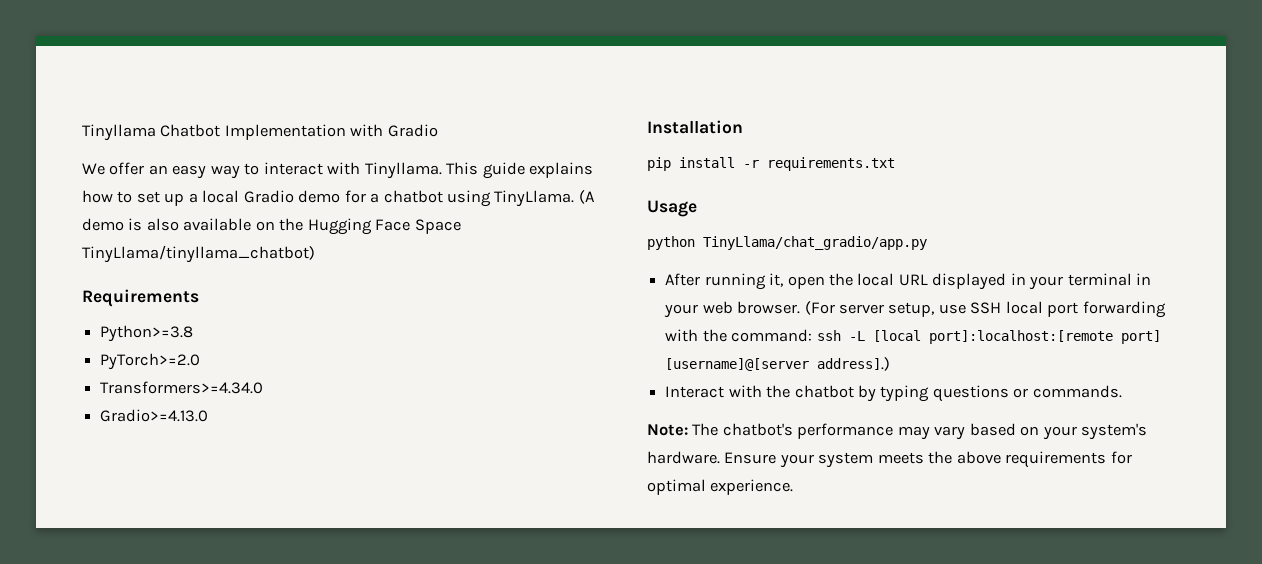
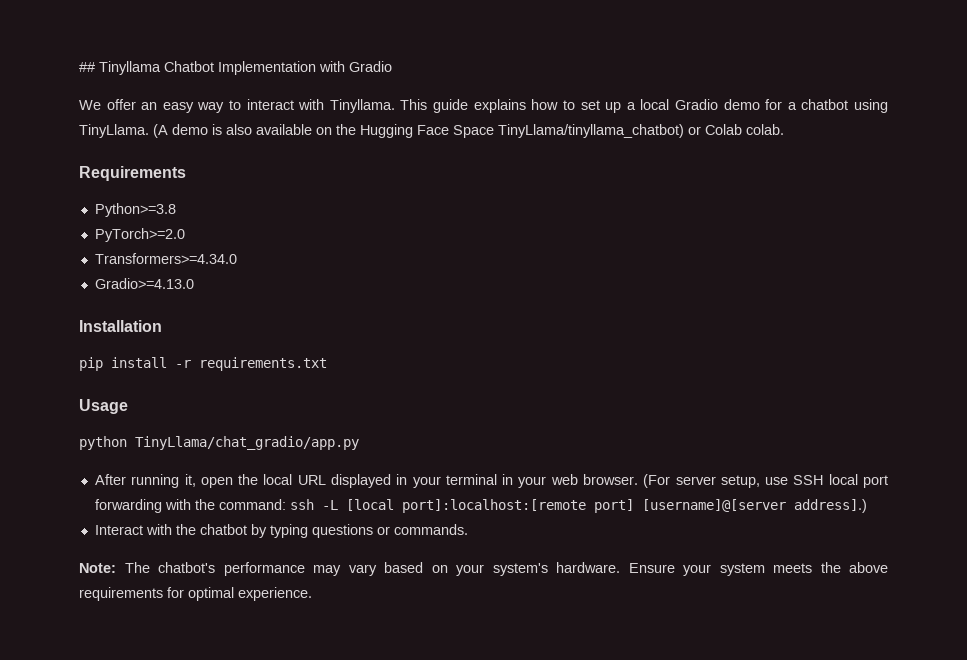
- Tinyllama Chatbot Implementation with Gradio
+ ## Tinyllama Chatbot Implementation with Gradio
- (A demo is also available on the Hugging Face Space TinyLlama/tinyllama_chatbot)
+ (A demo is also available on the Hugging Face Space TinyLlama/tinyllama_chatbot) or Colab colab.

